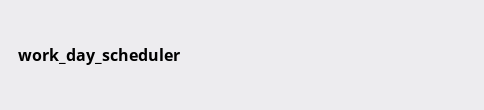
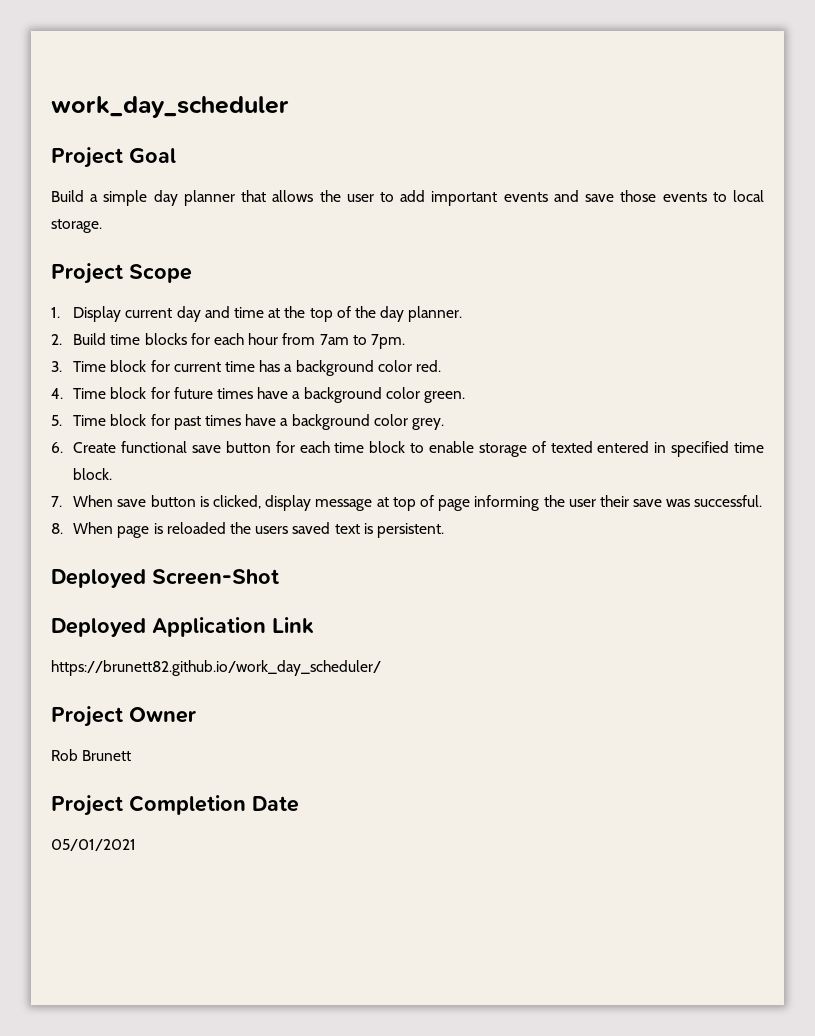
+ Project Goal
+ Build a simple day planner that allows the user to add important events and save those events to local storage.
+ Project Scope
+ 1. Display current day and time at the top of the day planner.
+ 2. Build time blocks for each hour from 7am to 7pm.
+ 3. Time block for current time has a background color red.
+ 4. Time block for future times have a background color green.
+ 5. Time block for past times have a background color grey.
+ 6. Create functional save button for each time block to enable storage of texted entered in specified time block.
+ 7. When save button is clicked, display message at top of page informing the user their save was successful.
+ 8. When page is reloaded the users saved text is persistent.
+ Deployed Screen-Shot
+ Deployed Application Link
+ https://brunett82.github.io/work_day_scheduler/
+ Project Owner
+ Rob Brunett
+ Project Completion Date
+ 05/01/2021

